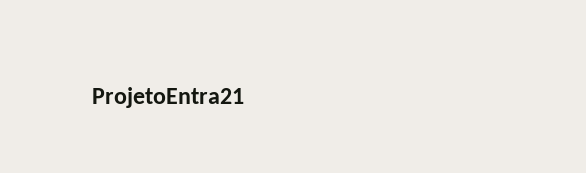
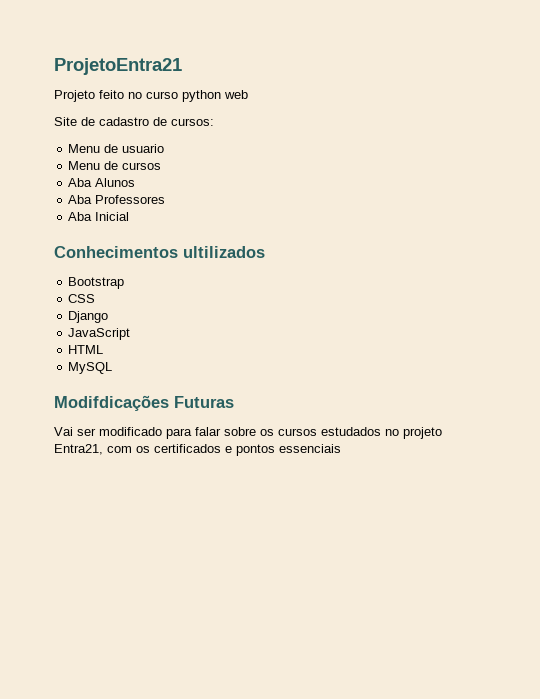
+ Projeto feito no curso python web
+ Site de cadastro de cursos:
+ Menu de usuario
+ Menu de cursos
+ Aba Alunos
+ Aba Professores
+ Aba Inicial
+ Conhecimentos ultilizados
+ Bootstrap
+ CSS
+ Django
+ JavaScript
+ HTML
+ MySQL
+ Modifdicações Futuras
+ Vai ser modificado para falar sobre os cursos estudados no projeto Entra21, com os certificados e pontos essenciais

